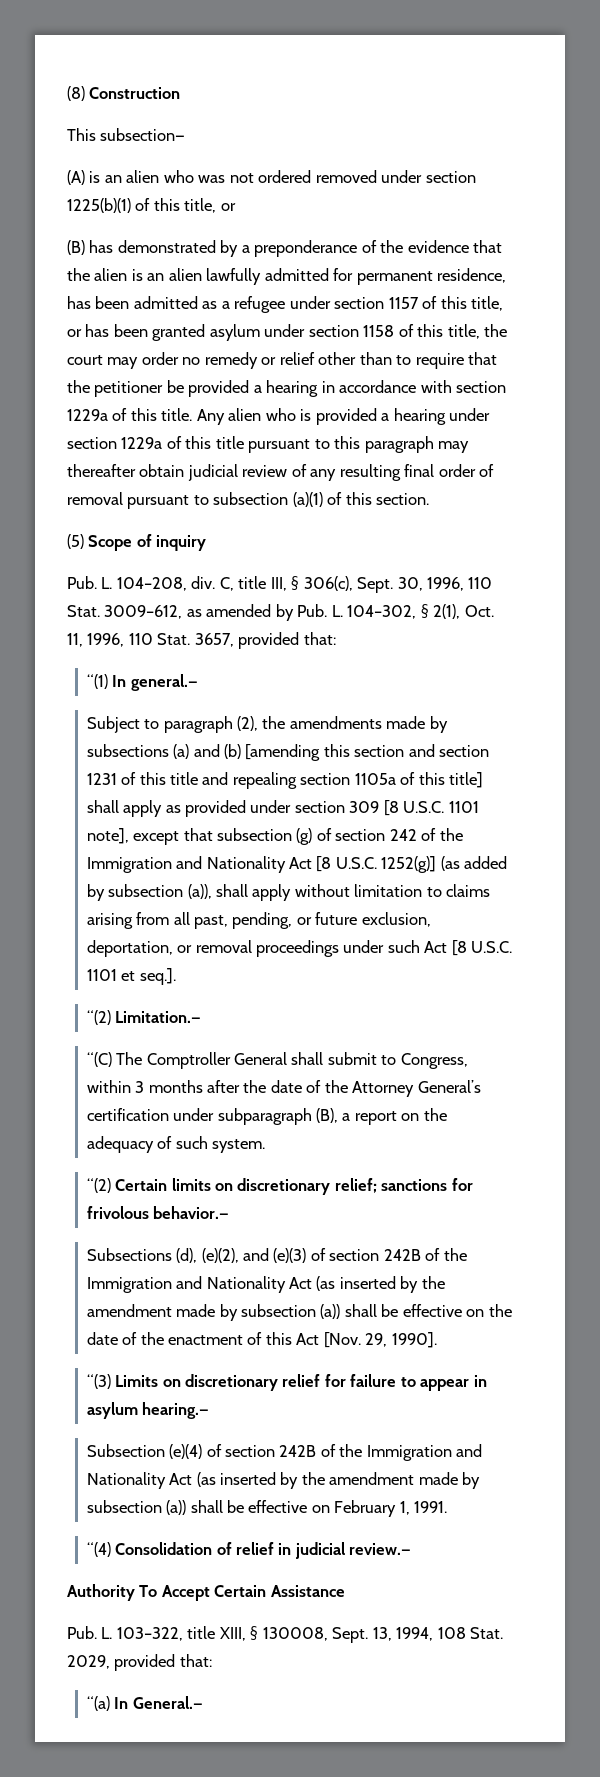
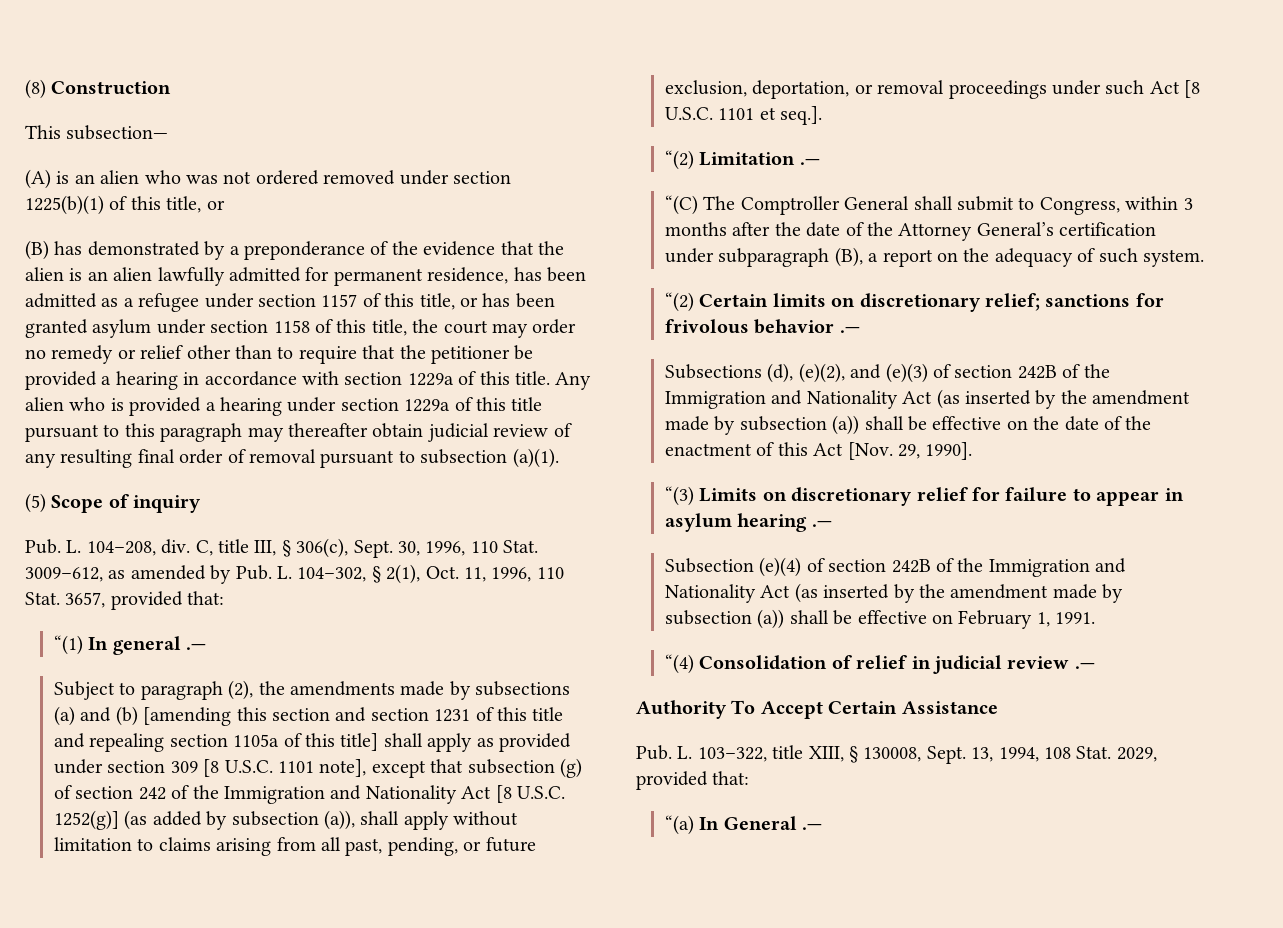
- Any alien who is provided a hearing under section 1229a of this title pursuant to this paragraph may thereafter obtain judicial review of any resulting final order of removal pursuant to subsection (a)(1) of this section.
+ Any alien who is provided a hearing under section 1229a of this title pursuant to this paragraph may thereafter obtain judicial review of any resulting final order of removal pursuant to subsection (a)(1).
- “(1) In general.—
+ “(1) In general .—
- “(2) Limitation.—
+ “(2) Limitation .—
- “(2) Certain limits on discretionary relief; sanctions for frivolous behavior.—
+ “(2) Certain limits on discretionary relief; sanctions for frivolous behavior .—
- “(3) Limits on discretionary relief for failure to appear in asylum hearing.—
+ “(3) Limits on discretionary relief for failure to appear in asylum hearing .—
- “(4) Consolidation of relief in judicial review.—
+ “(4) Consolidation of relief in judicial review .—
- “(a) In General.—
+ “(a) In General .—

